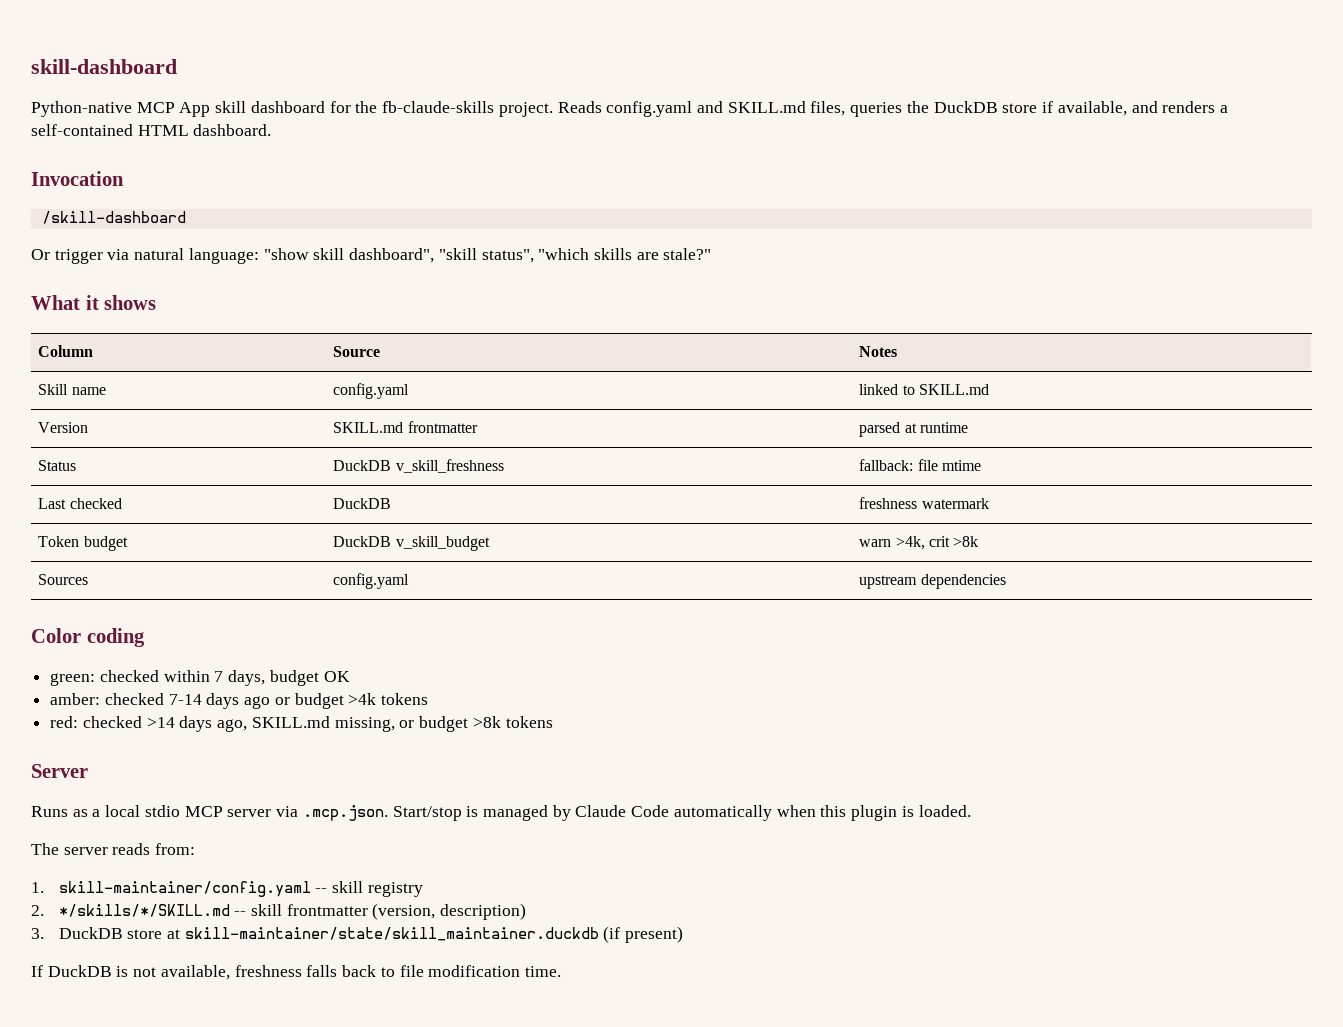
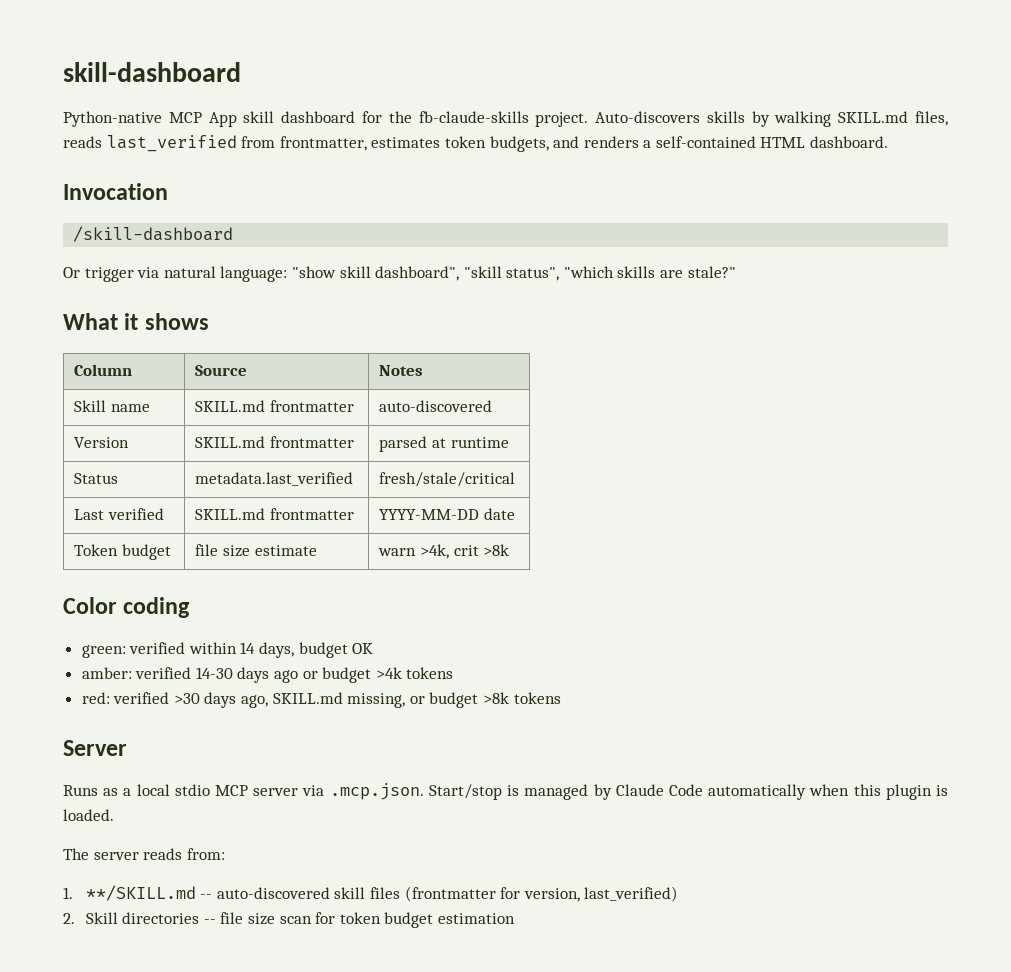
- Reads config.yaml and SKILL.md files, queries the DuckDB store if available, and renders a self-contained HTML dashboard.
+ Auto-discovers skills by walking SKILL.md files, reads last_verified from frontmatter, estimates token budgets, and renders a self-contained HTML dashboard.
- Skill name | config.yaml | linked to SKILL.md
+ Skill name | SKILL.md frontmatter | auto-discovered
- Status | DuckDB v_skill_freshness | fallback: file mtime
- Last checked | DuckDB | freshness watermark
+ Status | metadata.last_verified | fresh/stale/critical
+ Last verified | SKILL.md frontmatter | YYYY-MM-DD date
- Token budget | DuckDB v_skill_budget | warn >4k, crit >8k
+ Token budget | file size estimate | warn >4k, crit >8k
- Sources | config.yaml | upstream dependencies
- green: checked within 7 days, budget OK
+ green: verified within 14 days, budget OK
- amber: checked 7-14 days ago or budget >4k tokens
+ amber: verified 14-30 days ago or budget >4k tokens
- red: checked >14 days ago, SKILL.md missing, or budget >8k tokens
+ red: verified >30 days ago, SKILL.md missing, or budget >8k tokens
- 1. skill-maintainer/config.yaml -- skill registry
- 2. */skills/*/SKILL.md -- skill frontmatter (version, description)
- 3. DuckDB store at skill-maintainer/state/skill_maintainer.duckdb (if present)
- If DuckDB is not available, freshness falls back to file modification time.
+ 1. **/SKILL.md -- auto-discovered skill files (frontmatter for version, last_verified)
+ 2. Skill directories -- file size scan for token budget estimation

